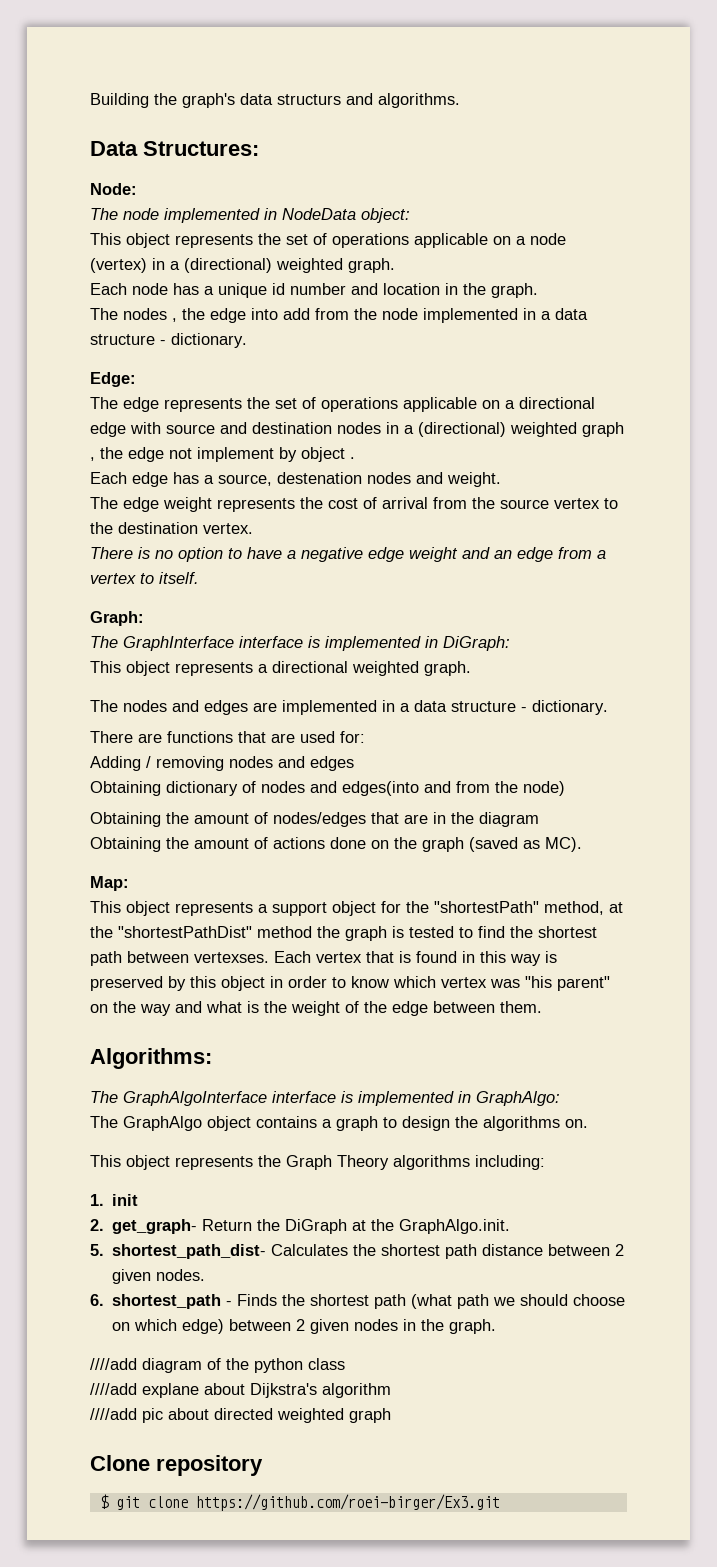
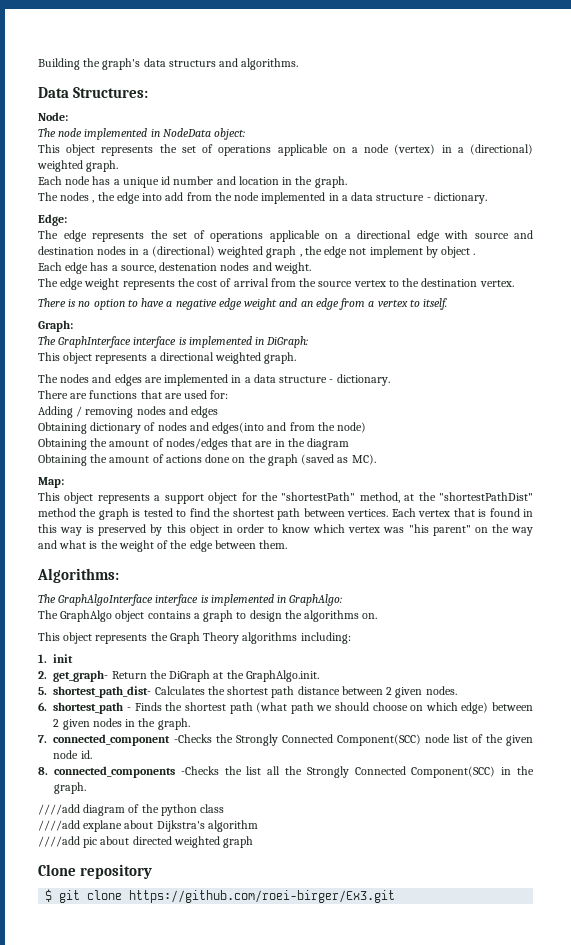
- This object represents a support object for the "shortestPath" method, at the "shortestPathDist" method the graph is tested to find the shortest path between vertexses.
+ This object represents a support object for the "shortestPath" method, at the "shortestPathDist" method the graph is tested to find the shortest path between vertices.
+ 7. connected_component -Checks the Strongly Connected Component(SCC) node list of the given node id.
+ 8. connected_components -Checks the list all the Strongly Connected Component(SCC) in the graph.

